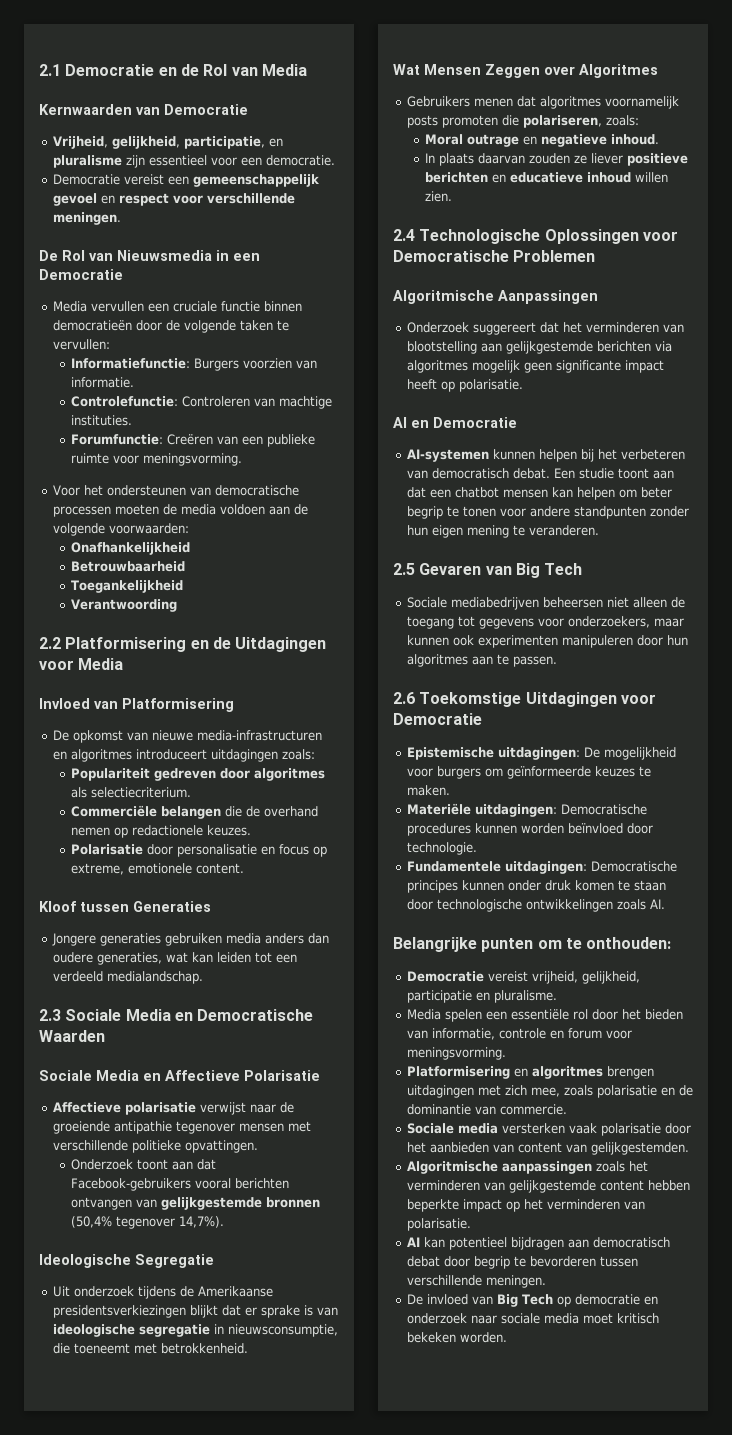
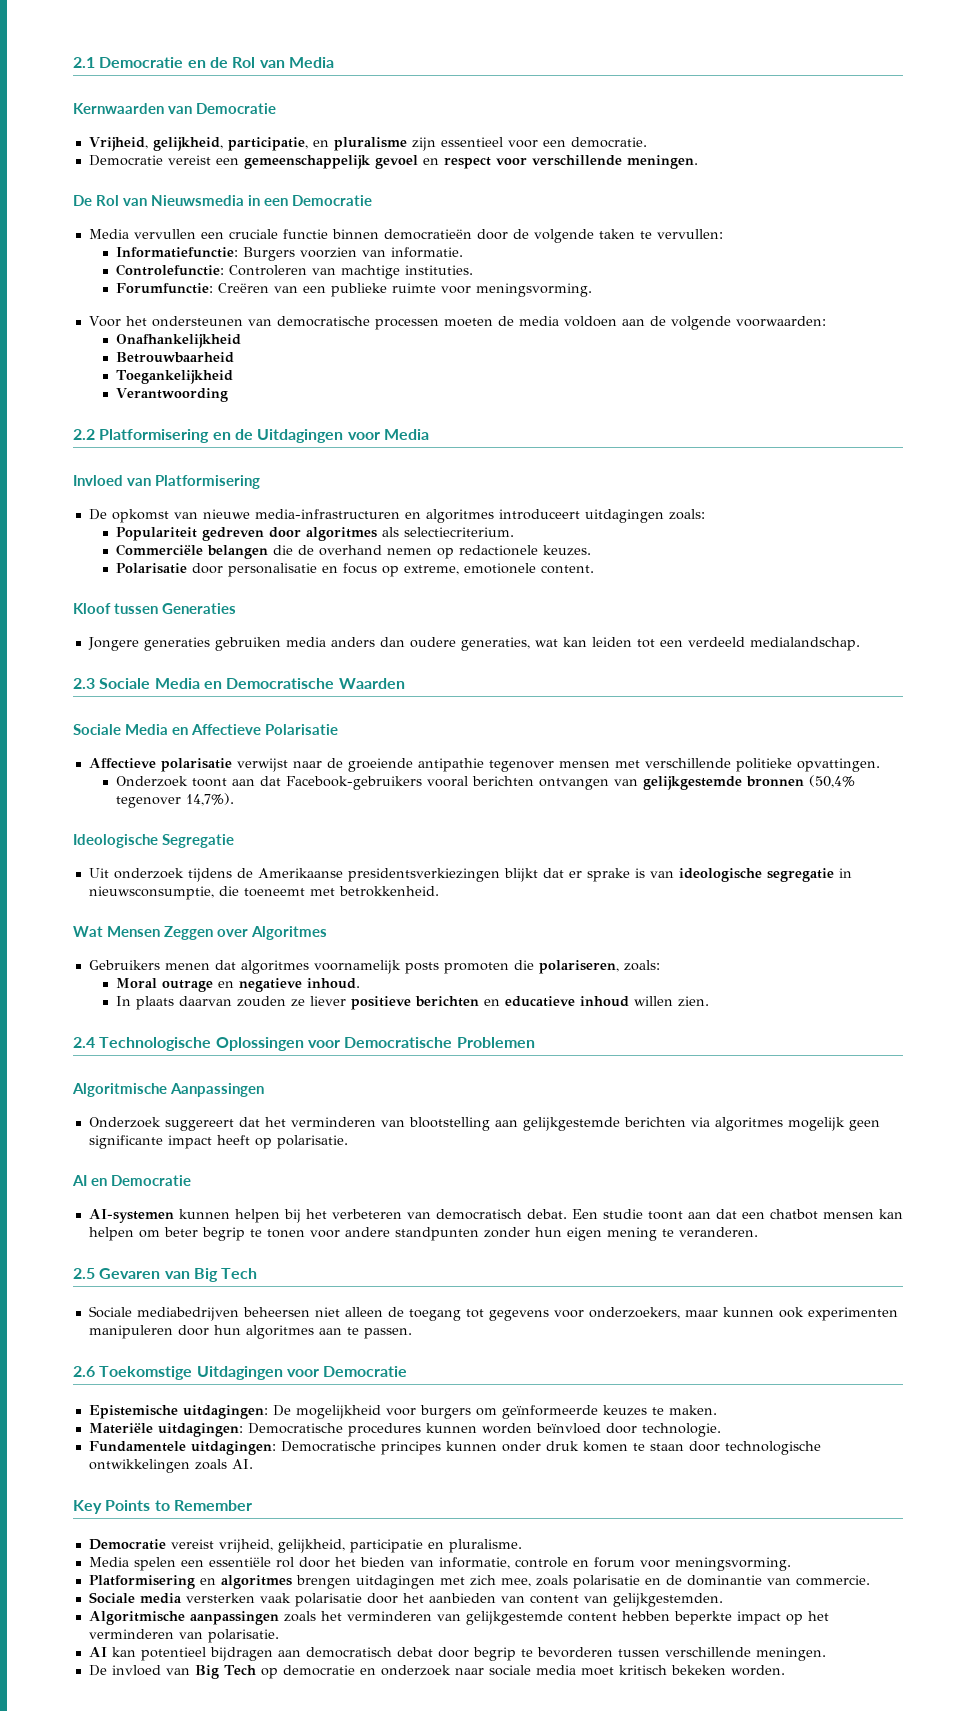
- Belangrijke punten om te onthouden:
+ Key Points to Remember

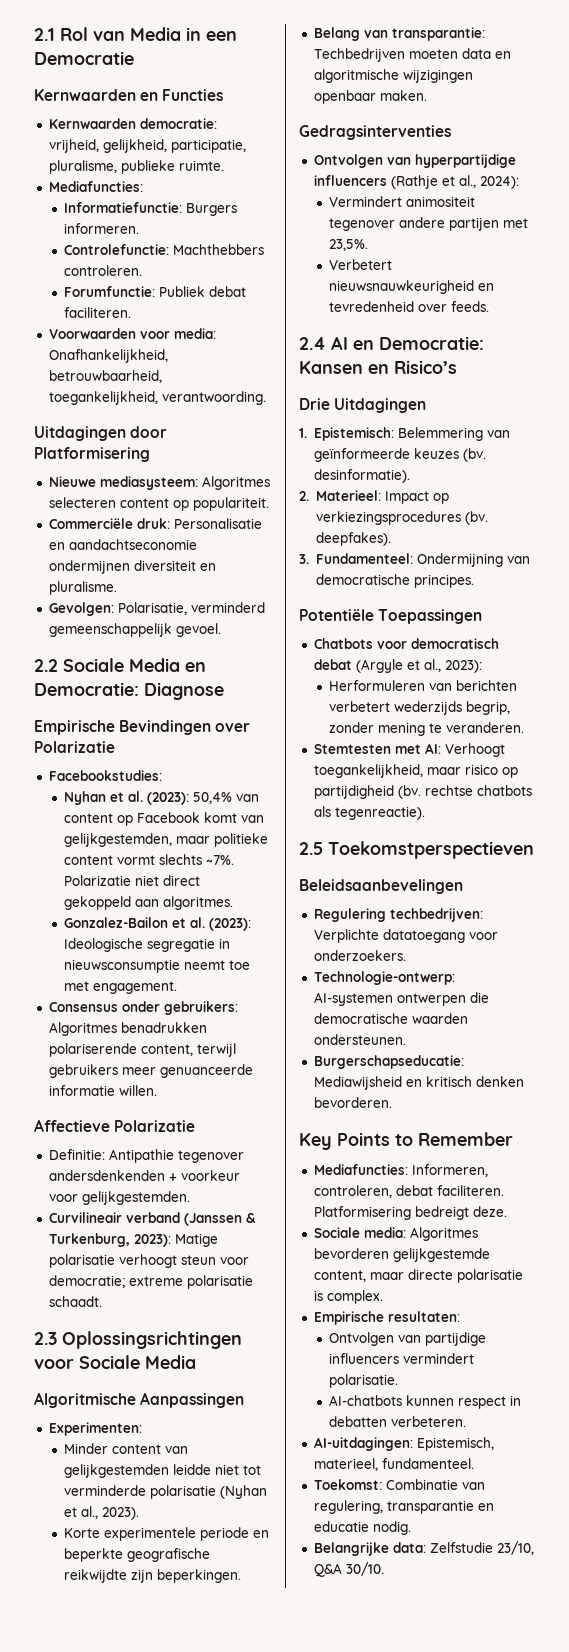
- 2.1 Democratie en de Rol van Media
- Kernwaarden van Democratie
- Vrijheid, gelijkheid, participatie, en pluralisme zijn essentieel voor een democratie.
- Democratie vereist een gemeenschappelijk gevoel en respect voor verschillende meningen.
- De Rol van Nieuwsmedia in een Democratie
- Media vervullen een cruciale functie binnen democratieën door de volgende taken te vervullen:
- Informatiefunctie: Burgers voorzien van informatie.
- Controlefunctie: Controleren van machtige instituties.
- Forumfunctie: Creëren van een publieke ruimte voor meningsvorming.
- Voor het ondersteunen van democratische processen moeten de media voldoen aan de volgende voorwaarden:
- Onafhankelijkheid
- Betrouwbaarheid
- Toegankelijkheid
- Verantwoording
- 2.2 Platformisering en de Uitdagingen voor Media
- Invloed van Platformisering
- De opkomst van nieuwe media-infrastructuren en algoritmes introduceert uitdagingen zoals:
- Populariteit gedreven door algoritmes als selectiecriterium.
- Commerciële belangen die de overhand nemen op redactionele keuzes.
- Polarisatie door personalisatie en focus op extreme, emotionele content.
- Kloof tussen Generaties
- Jongere generaties gebruiken media anders dan oudere generaties, wat kan leiden tot een verdeeld medialandschap.
- 2.3 Sociale Media en Democratische Waarden
- Sociale Media en Affectieve Polarisatie
- Affectieve polarisatie verwijst naar de groeiende antipathie tegenover mensen met verschillende politieke opvattingen.
- Onderzoek toont aan dat Facebook-gebruikers vooral berichten ontvangen van gelijkgestemde bronnen (50,4% tegenover 14,7%).
- Ideologische Segregatie
- Uit onderzoek tijdens de Amerikaanse presidentsverkiezingen blijkt dat er sprake is van ideologische segregatie in nieuwsconsumptie, die toeneemt met betrokkenheid.
- Wat Mensen Zeggen over Algoritmes
- Gebruikers menen dat algoritmes voornamelijk posts promoten die polariseren, zoals:
- Moral outrage en negatieve inhoud.
- In plaats daarvan zouden ze liever positieve berichten en educatieve inhoud willen zien.
- 2.4 Technologische Oplossingen voor Democratische Problemen
+ 2.1 Rol van Media in een Democratie
+ Kernwaarden en Functies
+ Kernwaarden democratie: vrijheid, gelijkheid, participatie, pluralisme, publieke ruimte.
+ Mediafuncties:
+ Informatiefunctie: Burgers informeren.
+ Controlefunctie: Machthebbers controleren.
+ Forumfunctie: Publiek debat faciliteren.
+ Voorwaarden voor media: Onafhankelijkheid, betrouwbaarheid, toegankelijkheid, verantwoording.
+ Uitdagingen door Platformisering
+ Nieuwe mediasysteem: Algoritmes selecteren content op populariteit.
+ Commerciële druk: Personalisatie en aandachtseconomie ondermijnen diversiteit en pluralisme.
+ Gevolgen: Polarisatie, verminderd gemeenschappelijk gevoel.
+ 2.2 Sociale Media en Democratie: Diagnose
+ Empirische Bevindingen over Polarizatie
+ Facebookstudies:
+ Nyhan et al. (2023): 50,4% van content op Facebook komt van gelijkgestemden, maar politieke content vormt slechts ~7%. Polarizatie niet direct gekoppeld aan algoritmes.
+ Gonzalez-Bailon et al. (2023): Ideologische segregatie in nieuwsconsumptie neemt toe met engagement.
+ Consensus onder gebruikers: Algoritmes benadrukken polariserende content, terwijl gebruikers meer genuanceerde informatie willen.
+ Affectieve Polarizatie
+ Definitie: Antipathie tegenover andersdenkenden + voorkeur voor gelijkgestemden.
+ Curvilineair verband (Janssen & Turkenburg, 2023): Matige polarisatie verhoogt steun voor democratie; extreme polarisatie schaadt.
+ 2.3 Oplossingsrichtingen voor Sociale Media
  Algoritmische Aanpassingen
- Onderzoek suggereert dat het verminderen van blootstelling aan gelijkgestemde berichten via algoritmes mogelijk geen significante impact heeft op polarisatie.
- AI en Democratie
- AI-systemen kunnen helpen bij het verbeteren van democratisch debat. Een studie toont aan dat een chatbot mensen kan helpen om beter begrip te tonen voor andere standpunten zonder hun eigen mening te veranderen.
- 2.5 Gevaren van Big Tech
- Sociale mediabedrijven beheersen niet alleen de toegang tot gegevens voor onderzoekers, maar kunnen ook experimenten manipuleren door hun algoritmes aan te passen.
- 2.6 Toekomstige Uitdagingen voor Democratie
- Epistemische uitdagingen: De mogelijkheid voor burgers om geïnformeerde keuzes te maken.
- Materiële uitdagingen: Democratische procedures kunnen worden beïnvloed door technologie.
- Fundamentele uitdagingen: Democratische principes kunnen onder druk komen te staan door technologische ontwikkelingen zoals AI.
+ Experimenten:
+ Minder content van gelijkgestemden leidde niet tot verminderde polarisatie (Nyhan et al., 2023).
+ Korte experimentele periode en beperkte geografische reikwijdte zijn beperkingen.
+ Belang van transparantie: Techbedrijven moeten data en algoritmische wijzigingen openbaar maken.
+ Gedragsinterventies
+ Ontvolgen van hyperpartijdige influencers (Rathje et al., 2024):
+ Vermindert animositeit tegenover andere partijen met 23,5%.
+ Verbetert nieuwsnauwkeurigheid en tevredenheid over feeds.
+ 2.4 AI en Democratie: Kansen en Risico’s
+ Drie Uitdagingen
+ 1. Epistemisch: Belemmering van geïnformeerde keuzes (bv. desinformatie).
+ 2. Materieel: Impact op verkiezingsprocedures (bv. deepfakes).
+ 3. Fundamenteel: Ondermijning van democratische principes.
+ Potentiële Toepassingen
+ Chatbots voor democratisch debat (Argyle et al., 2023):
+ Herformuleren van berichten verbetert wederzijds begrip, zonder mening te veranderen.
+ Stemtesten met AI: Verhoogt toegankelijkheid, maar risico op partijdigheid (bv. rechtse chatbots als tegenreactie).
+ 2.5 Toekomstperspectieven
+ Beleidsaanbevelingen
+ Regulering techbedrijven: Verplichte datatoegang voor onderzoekers.
+ Technologie-ontwerp: AI-systemen ontwerpen die democratische waarden ondersteunen.
+ Burgerschapseducatie: Mediawijsheid en kritisch denken bevorderen.
  Key Points to Remember
- Democratie vereist vrijheid, gelijkheid, participatie en pluralisme.
- Media spelen een essentiële rol door het bieden van informatie, controle en forum voor meningsvorming.
- Platformisering en algoritmes brengen uitdagingen met zich mee, zoals polarisatie en de dominantie van commercie.
- Sociale media versterken vaak polarisatie door het aanbieden van content van gelijkgestemden.
- Algoritmische aanpassingen zoals het verminderen van gelijkgestemde content hebben beperkte impact op het verminderen van polarisatie.
- AI kan potentieel bijdragen aan democratisch debat door begrip te bevorderen tussen verschillende meningen.
- De invloed van Big Tech op democratie en onderzoek naar sociale media moet kritisch bekeken worden.
+ Mediafuncties: Informeren, controleren, debat faciliteren. Platformisering bedreigt deze.
+ Sociale media: Algoritmes bevorderen gelijkgestemde content, maar directe polarisatie is complex.
+ Empirische resultaten:
+ Ontvolgen van partijdige influencers vermindert polarisatie.
+ AI-chatbots kunnen respect in debatten verbeteren.
+ AI-uitdagingen: Epistemisch, materieel, fundamenteel.
+ Toekomst: Combinatie van regulering, transparantie en educatie nodig.
+ Belangrijke data: Zelfstudie 23/10, Q&A 30/10.

